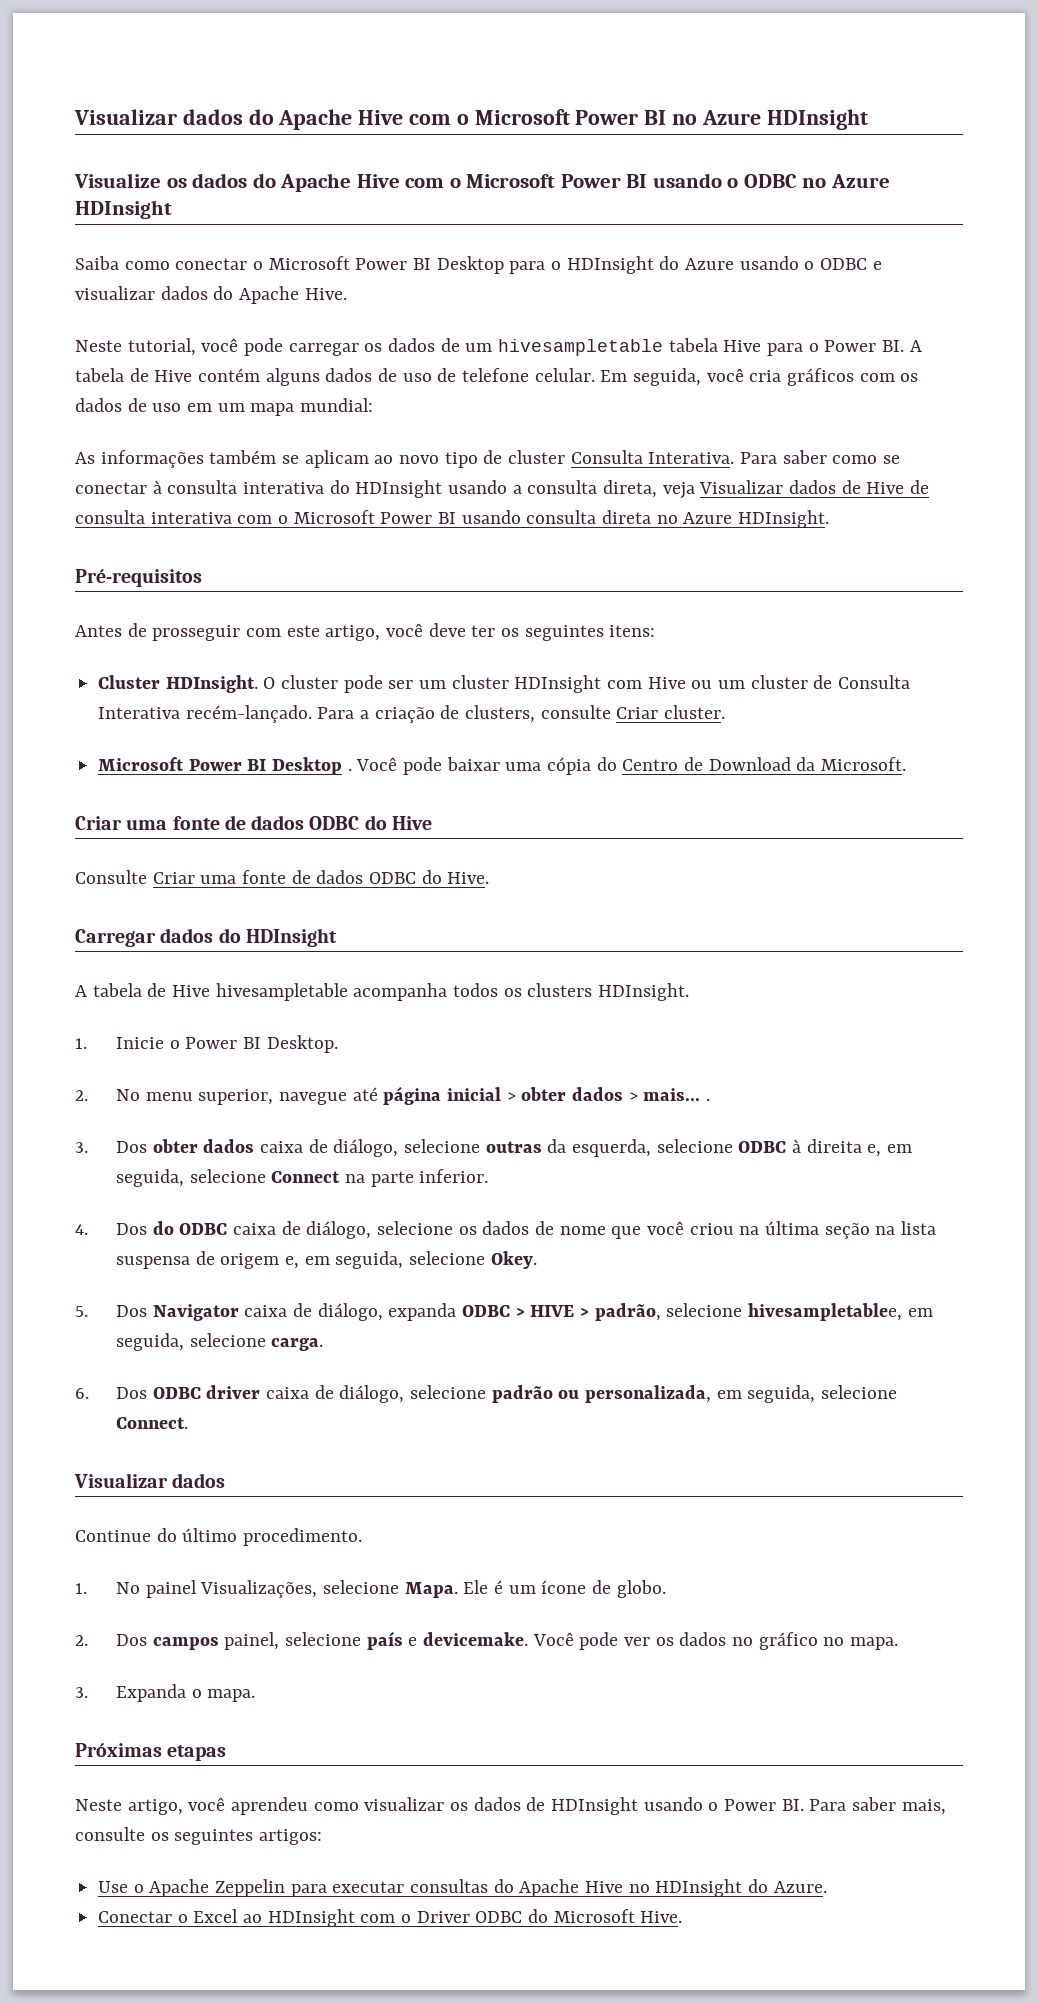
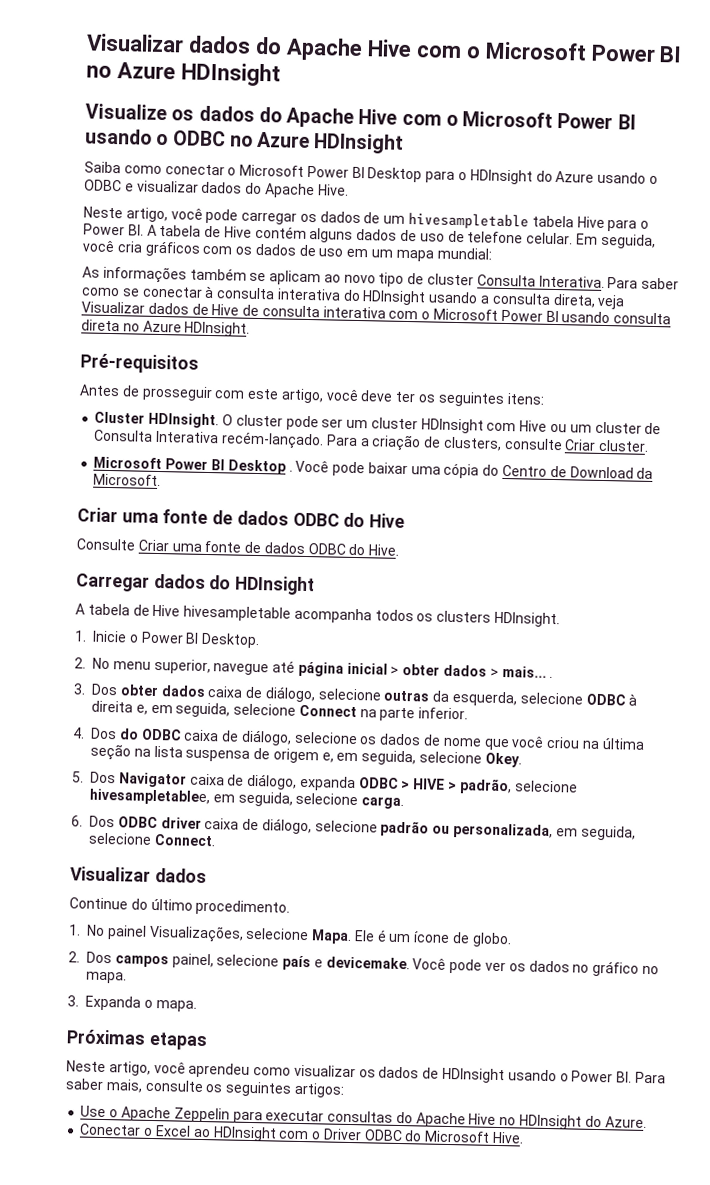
- Neste tutorial, você pode carregar os dados de um hivesampletable tabela Hive para o Power BI. A tabela de Hive contém alguns dados de uso de telefone celular.
+ Neste artigo, você pode carregar os dados de um hivesampletable tabela Hive para o Power BI. A tabela de Hive contém alguns dados de uso de telefone celular.

